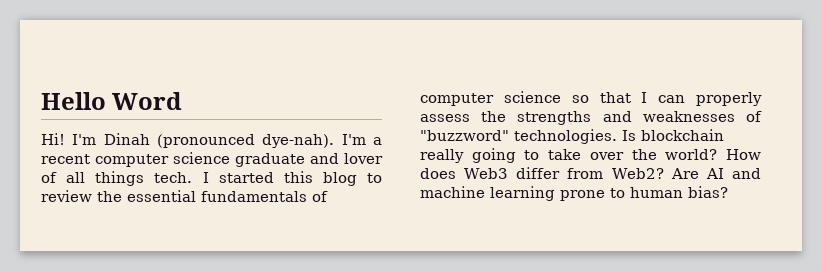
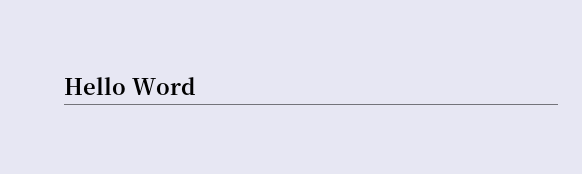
- Hi! I'm Dinah (pronounced dye-nah). I'm a recent computer science graduate and lover of all things tech. I started this blog to review the essential fundamentals of computer science so that I can properly assess the strengths and weaknesses of "buzzword" technologies. Is blockchain really going to take over the world? How does Web3 differ from Web2? Are AI and machine learning prone to human bias?

